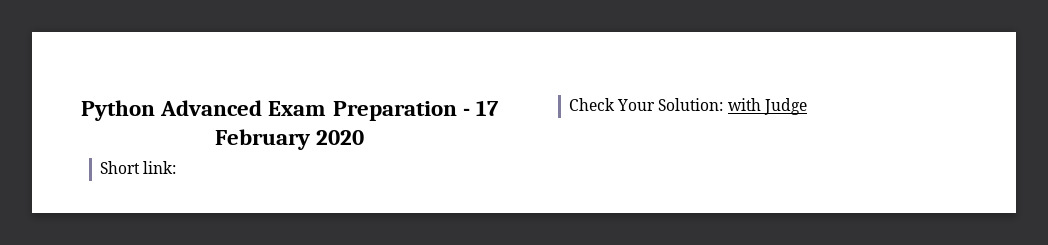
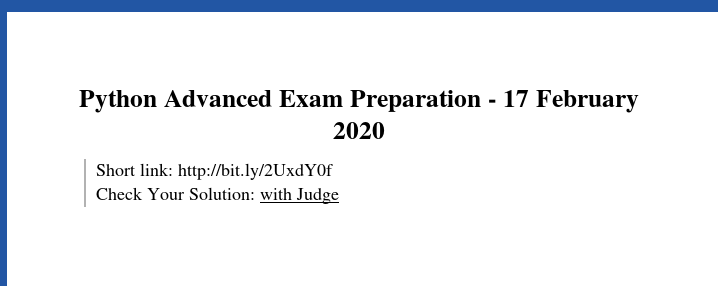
- Short link:
+ Short link: http://bit.ly/2UxdY0f

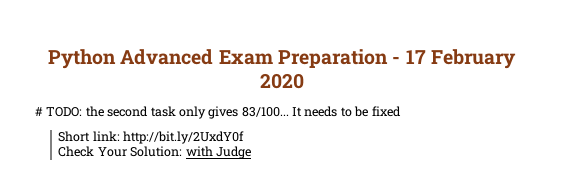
+ # TODO: the second task only gives 83/100... It needs to be fixed

